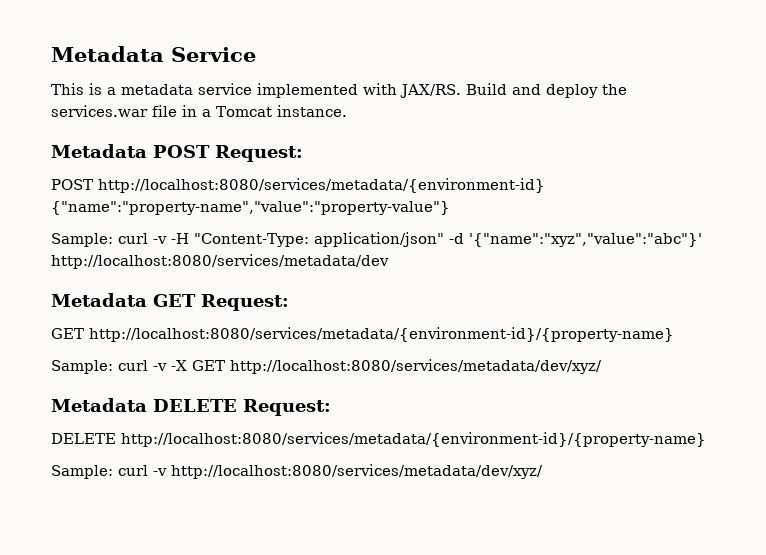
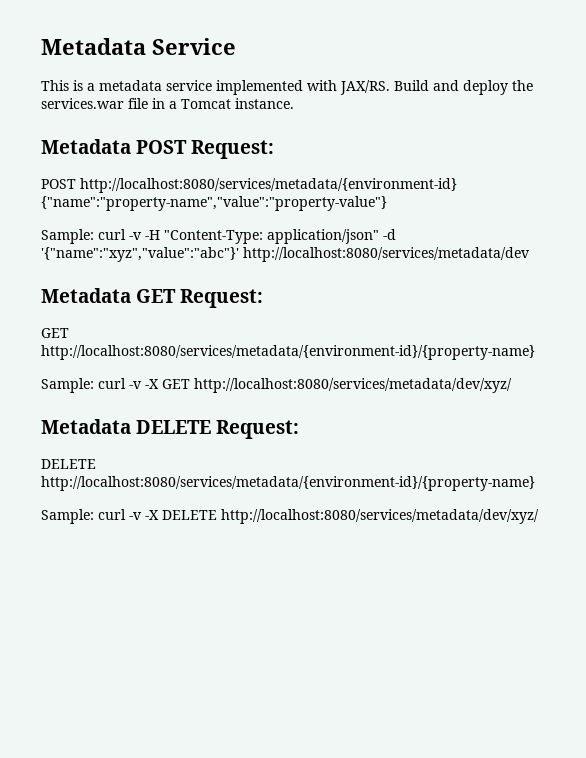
- Sample: curl -v http://localhost:8080/services/metadata/dev/xyz/
+ Sample: curl -v -X DELETE http://localhost:8080/services/metadata/dev/xyz/

